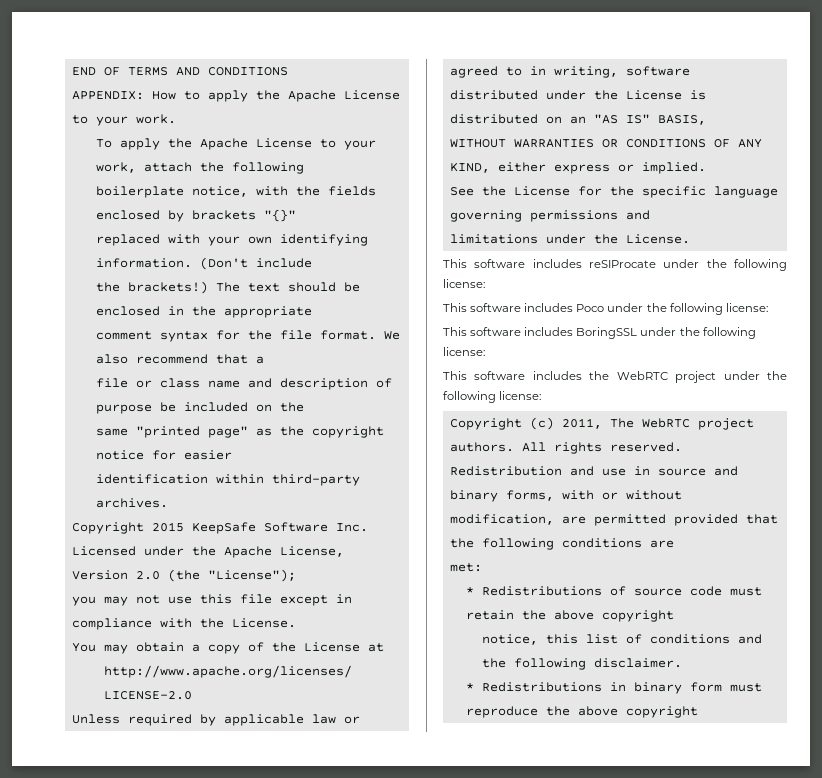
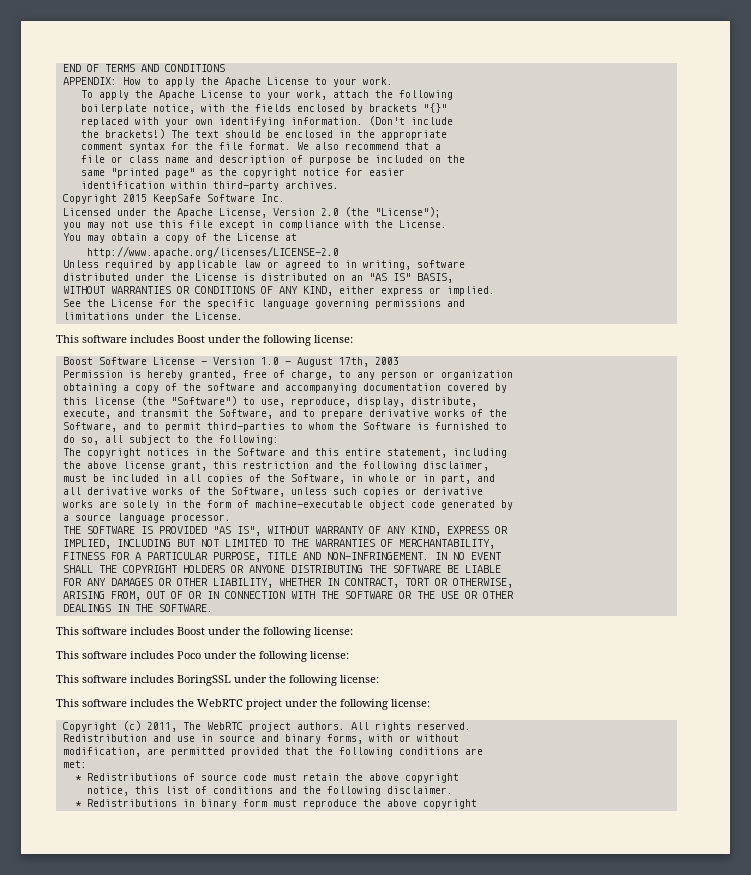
  limitations under the License.
- This software includes reSIProcate under the following license:
+ This software includes Boost under the following license:
+ Boost Software License - Version 1.0 - August 17th, 2003
+ Permission is hereby granted, free of charge, to any person or organization
+ obtaining a copy of the software and accompanying documentation covered by
+ this license (the "Software") to use, reproduce, display, distribute,
+ execute, and transmit the Software, and to prepare derivative works of the
+ Software, and to permit third-parties to whom the Software is furnished to
+ do so, all subject to the following:
+ The copyright notices in the Software and this entire statement, including
+ the above license grant, this restriction and the following disclaimer,
+ must be included in all copies of the Software, in whole or in part, and
+ all derivative works of the Software, unless such copies or derivative
+ works are solely in the form of machine-executable object code generated by
+ a source language processor.
+ THE SOFTWARE IS PROVIDED "AS IS", WITHOUT WARRANTY OF ANY KIND, EXPRESS OR
+ IMPLIED, INCLUDING BUT NOT LIMITED TO THE WARRANTIES OF MERCHANTABILITY,
+ FITNESS FOR A PARTICULAR PURPOSE, TITLE AND NON-INFRINGEMENT. IN NO EVENT
+ SHALL THE COPYRIGHT HOLDERS OR ANYONE DISTRIBUTING THE SOFTWARE BE LIABLE
+ FOR ANY DAMAGES OR OTHER LIABILITY, WHETHER IN CONTRACT, TORT OR OTHERWISE,
+ ARISING FROM, OUT OF OR IN CONNECTION WITH THE SOFTWARE OR THE USE OR OTHER
+ DEALINGS IN THE SOFTWARE.
+ This software includes Boost under the following license:

